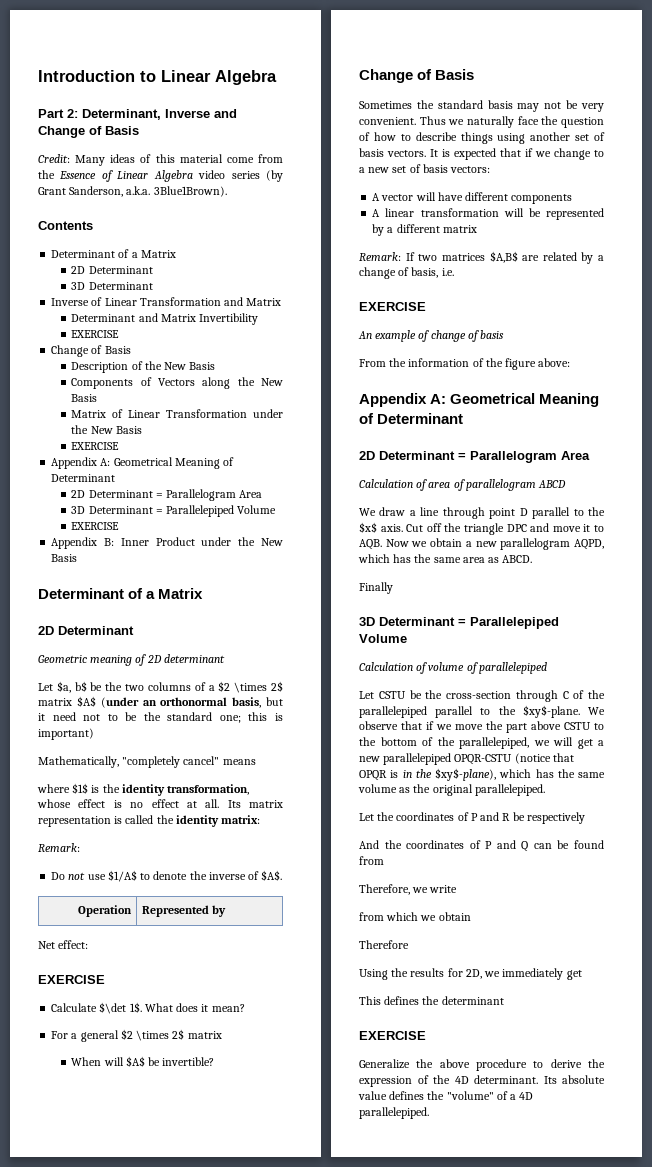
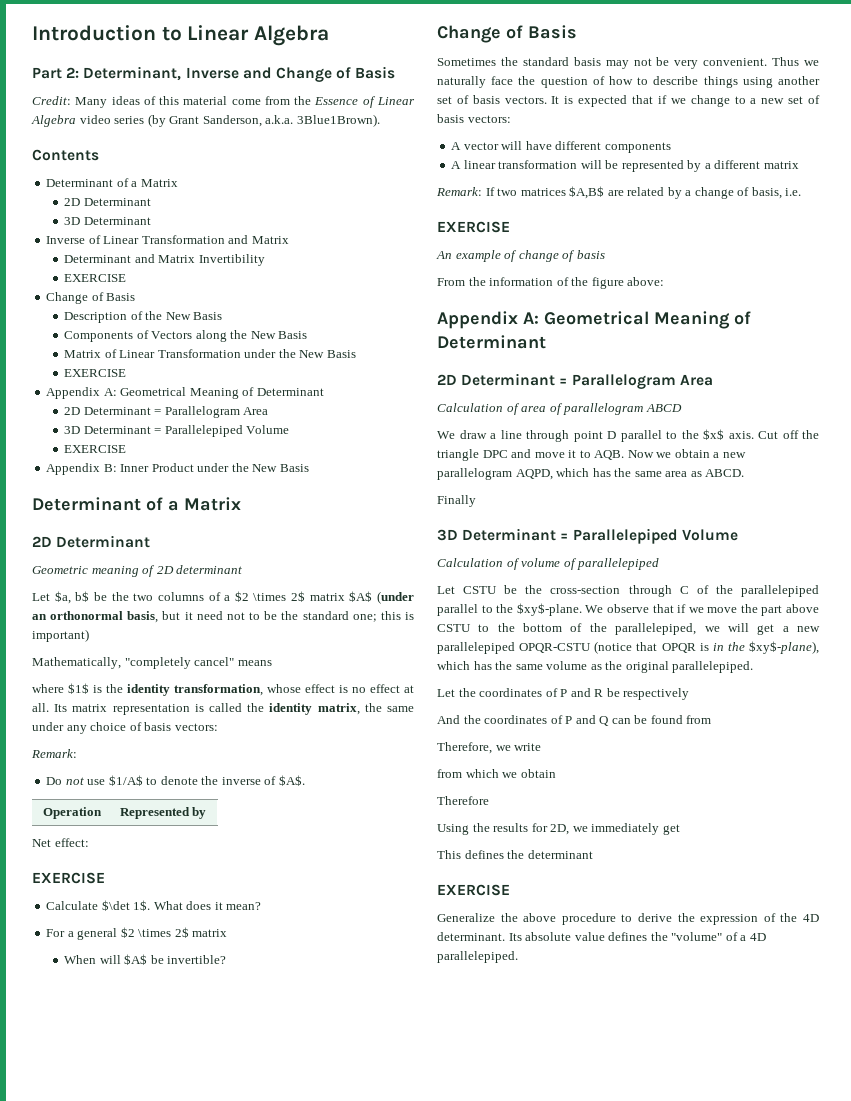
- Its matrix representation is called the identity matrix:
+ Its matrix representation is called the identity matrix, the same under any choice of basis vectors:

